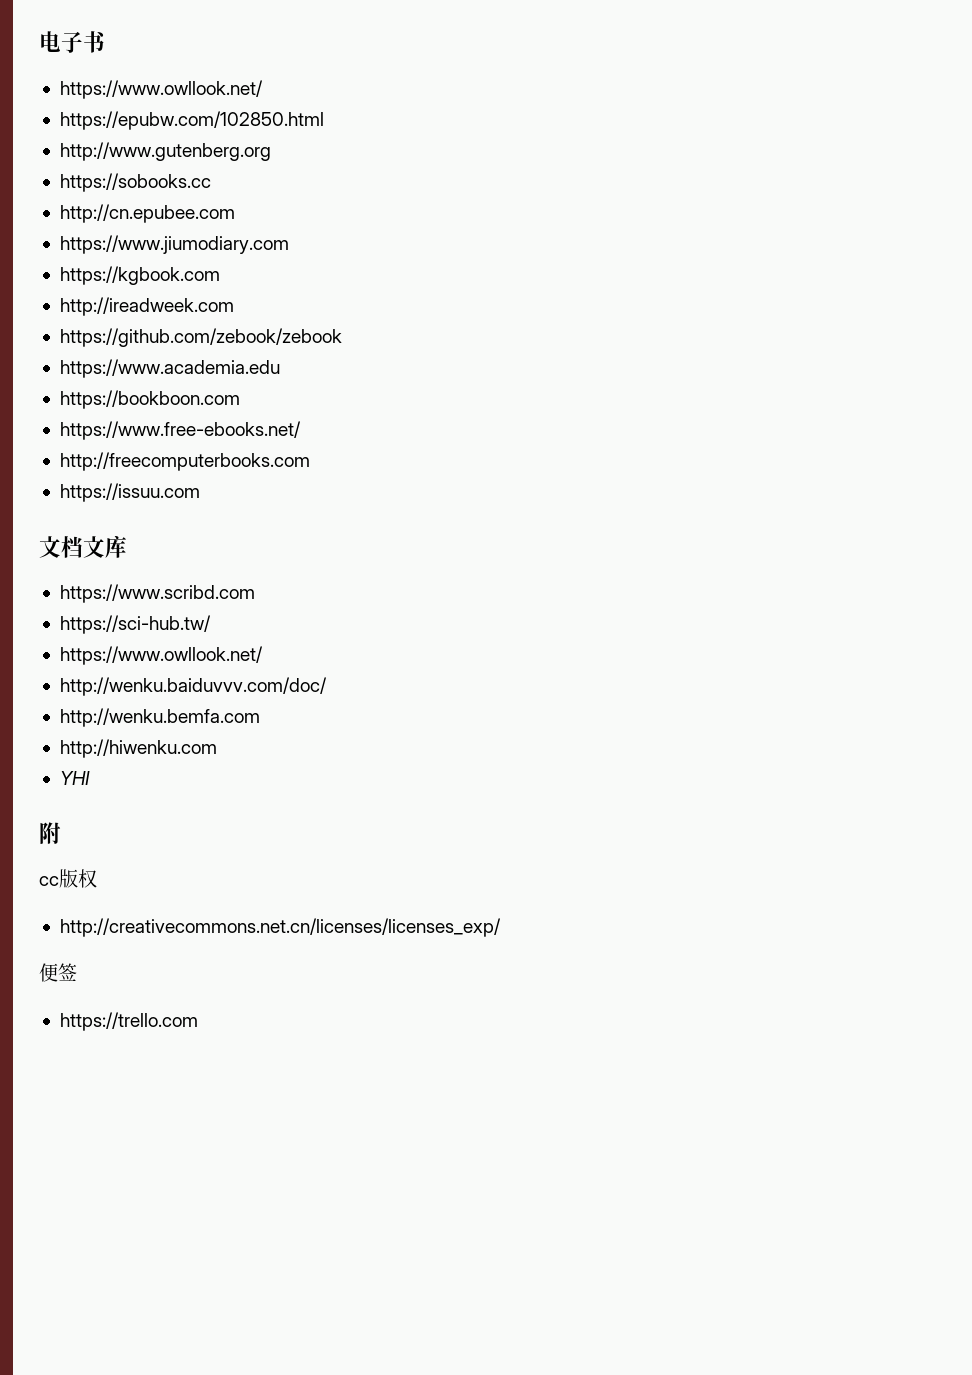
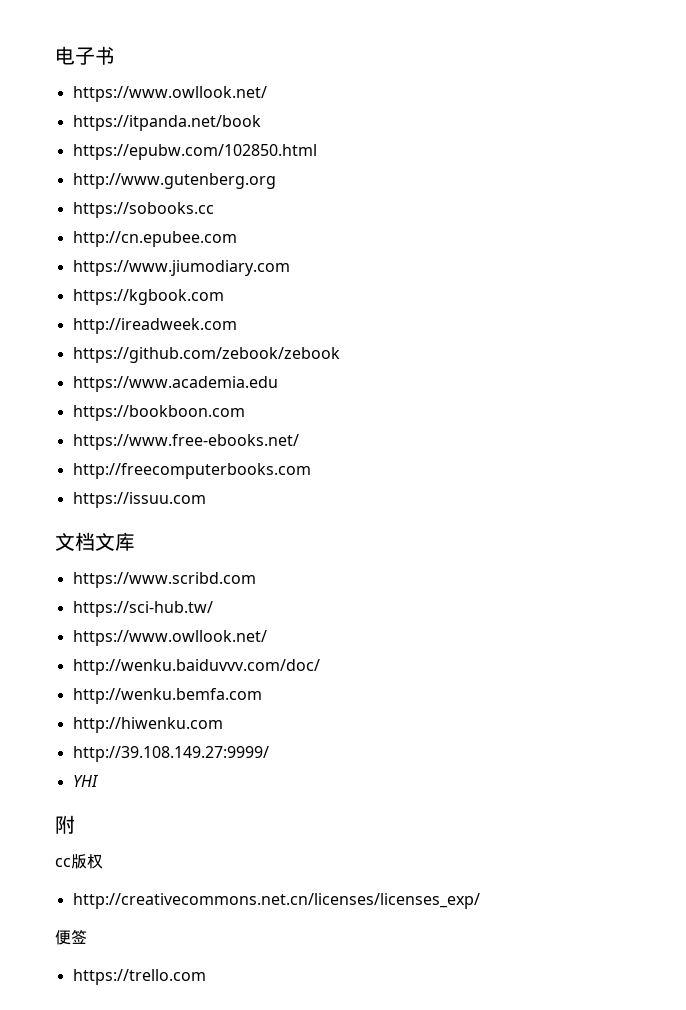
+ https://itpanda.net/book
+ http://39.108.149.27:9999/

